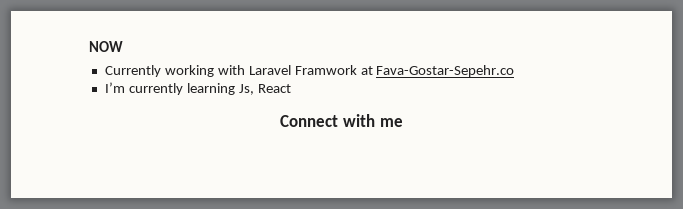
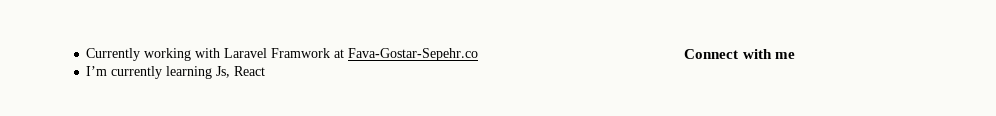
- NOW

